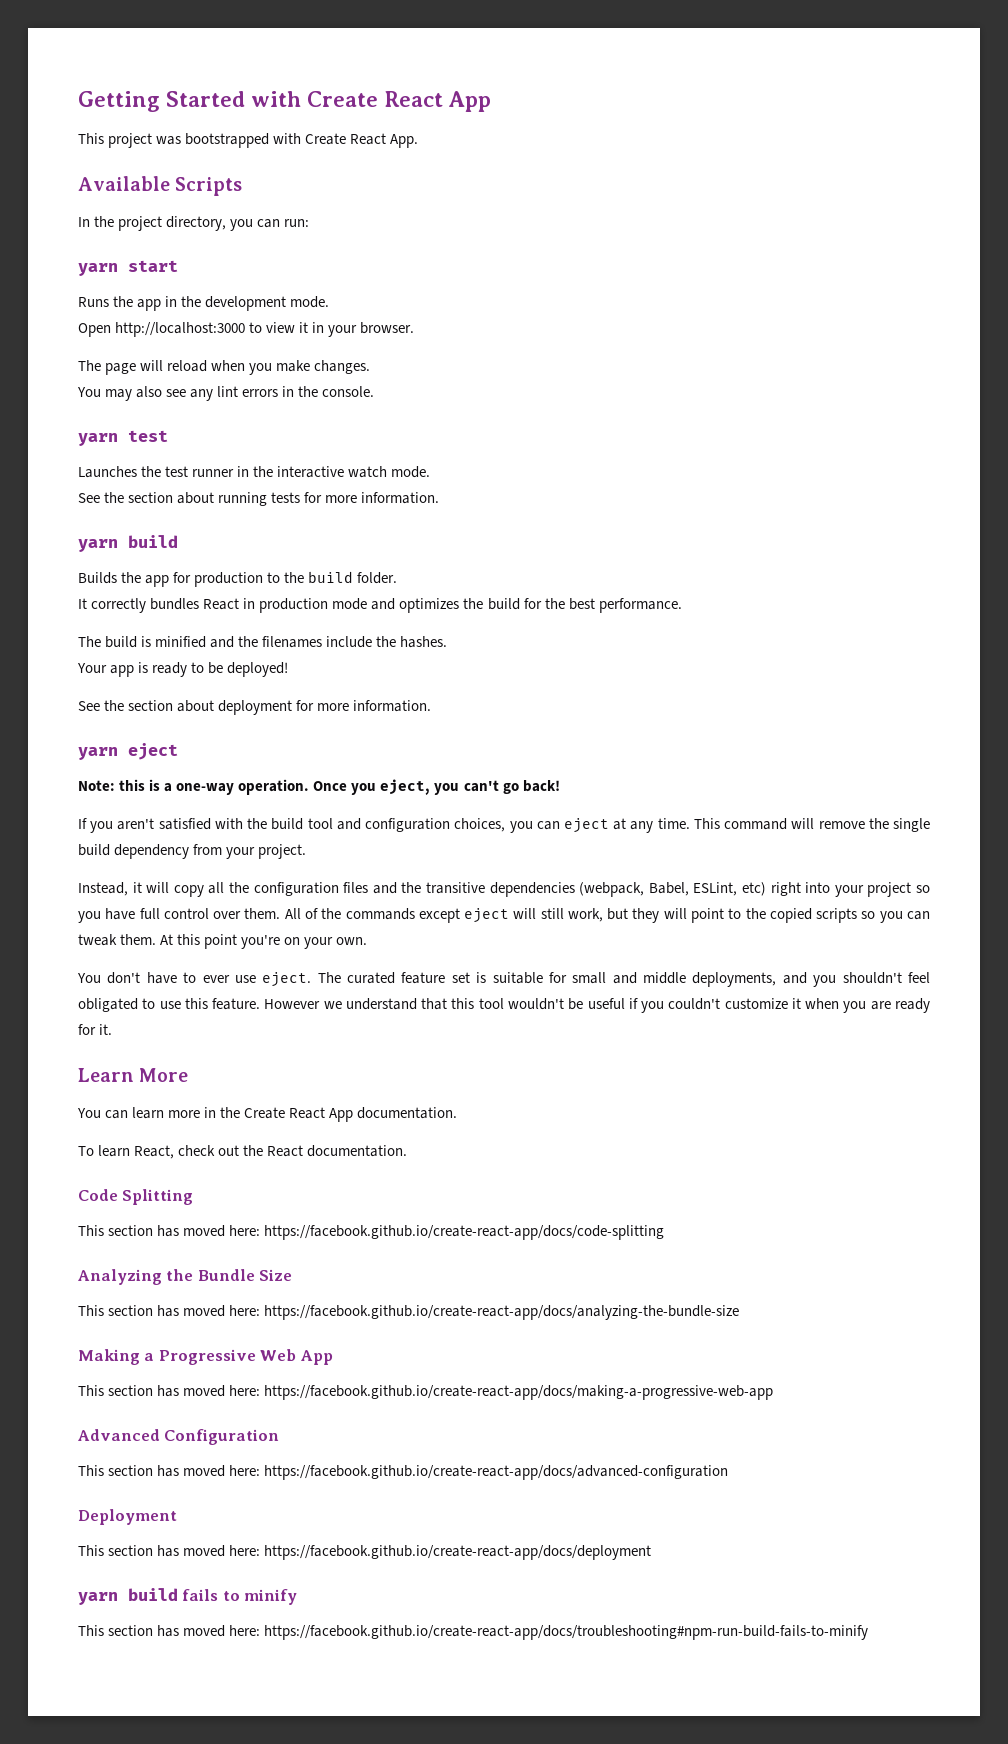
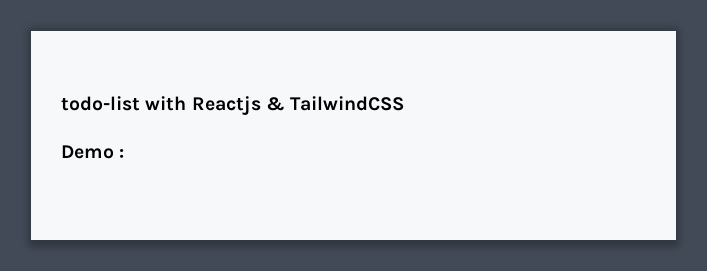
- Getting Started with Create React App
- This project was bootstrapped with Create React App.
- Available Scripts
- In the project directory, you can run:
- yarn start
- Runs the app in the development mode.
- Open http://localhost:3000 to view it in your browser.
- The page will reload when you make changes.
- You may also see any lint errors in the console.
- yarn test
- Launches the test runner in the interactive watch mode.
- See the section about running tests for more information.
- yarn build
- Builds the app for production to the build folder.
- It correctly bundles React in production mode and optimizes the build for the best performance.
- The build is minified and the filenames include the hashes.
- Your app is ready to be deployed!
- See the section about deployment for more information.
- yarn eject
- Note: this is a one-way operation. Once you eject, you can't go back!
- If you aren't satisfied with the build tool and configuration choices, you can eject at any time. This command will remove the single build dependency from your project.
- Instead, it will copy all the configuration files and the transitive dependencies (webpack, Babel, ESLint, etc) right into your project so you have full control over them. All of the commands except eject will still work, but they will point to the copied scripts so you can tweak them. At this point you're on your own.
- You don't have to ever use eject. The curated feature set is suitable for small and middle deployments, and you shouldn't feel obligated to use this feature. However we understand that this tool wouldn't be useful if you couldn't customize it when you are ready for it.
- Learn More
- You can learn more in the Create React App documentation.
- To learn React, check out the React documentation.
- Code Splitting
- This section has moved here: https://facebook.github.io/create-react-app/docs/code-splitting
- Analyzing the Bundle Size
- This section has moved here: https://facebook.github.io/create-react-app/docs/analyzing-the-bundle-size
- Making a Progressive Web App
- This section has moved here: https://facebook.github.io/create-react-app/docs/making-a-progressive-web-app
- Advanced Configuration
- This section has moved here: https://facebook.github.io/create-react-app/docs/advanced-configuration
- Deployment
- This section has moved here: https://facebook.github.io/create-react-app/docs/deployment
- yarn build fails to minify
- This section has moved here: https://facebook.github.io/create-react-app/docs/troubleshooting#npm-run-build-fails-to-minify
+ todo-list with Reactjs & TailwindCSS
+ Demo :

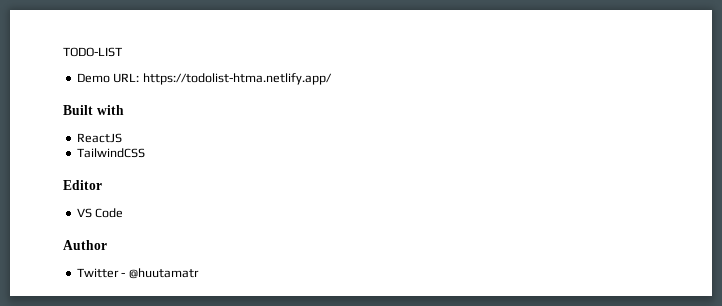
- todo-list with Reactjs & TailwindCSS
+ TODO-LIST
+ Demo URL: https://todolist-htma.netlify.app/
+ Built with
+ ReactJS
+ TailwindCSS
- Demo :
+ Editor
+ VS Code
+ Author
+ Twitter - @huutamatr

